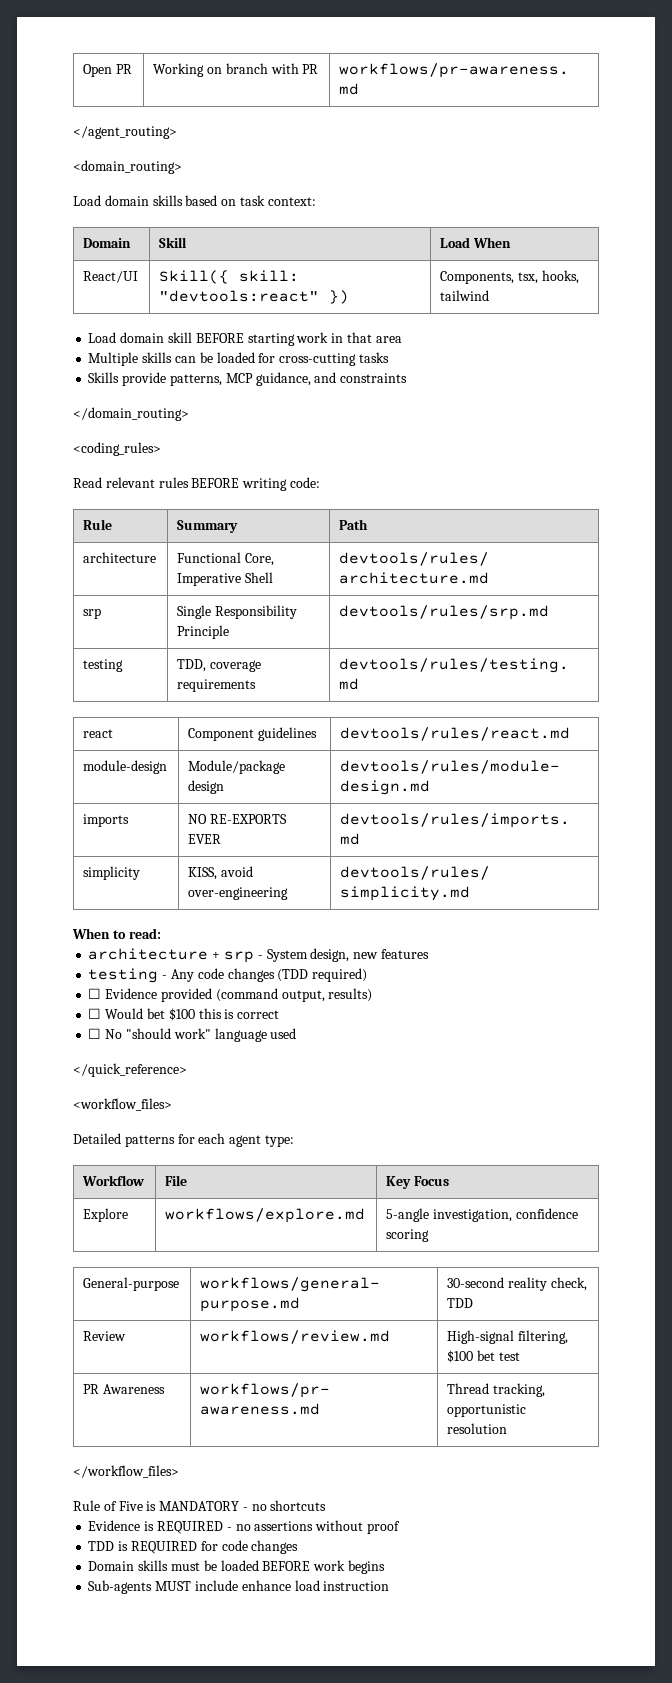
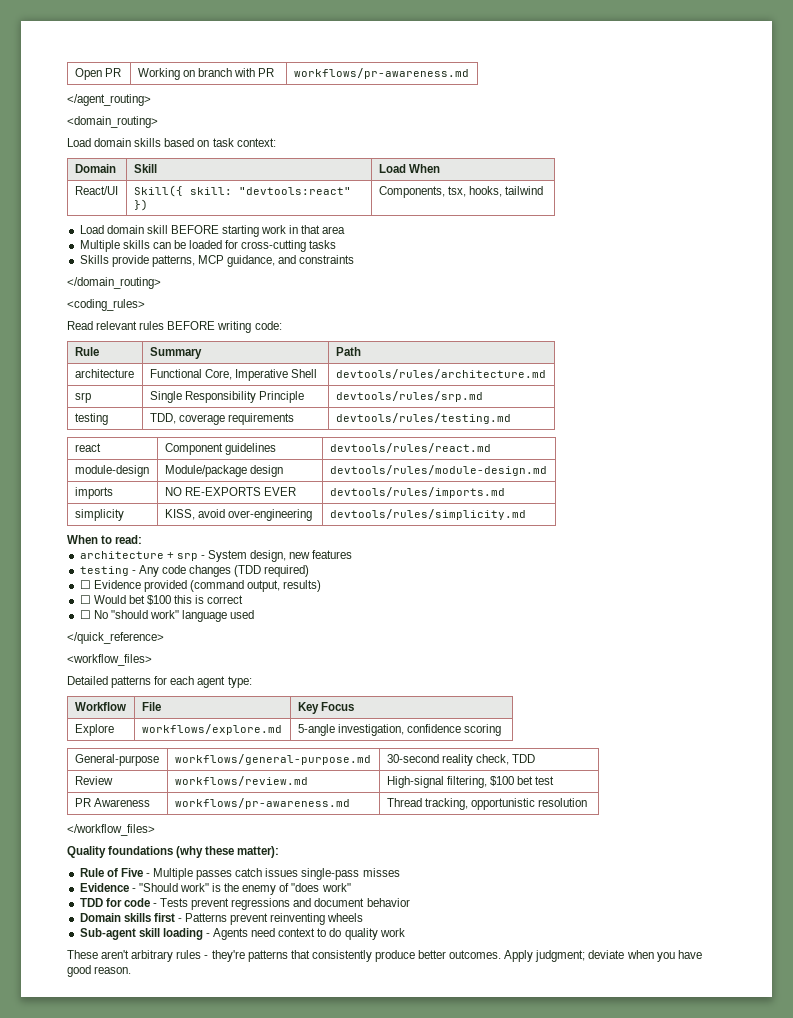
- Rule of Five is MANDATORY - no shortcuts
- Evidence is REQUIRED - no assertions without proof
- TDD is REQUIRED for code changes
- Domain skills must be loaded BEFORE work begins
- Sub-agents MUST include enhance load instruction
+ Quality foundations (why these matter):
+ Rule of Five - Multiple passes catch issues single-pass misses
+ Evidence - "Should work" is the enemy of "does work"
+ TDD for code - Tests prevent regressions and document behavior
+ Domain skills first - Patterns prevent reinventing wheels
+ Sub-agent skill loading - Agents need context to do quality work
+ These aren't arbitrary rules - they're patterns that consistently produce better outcomes. Apply judgment; deviate when you have good reason.

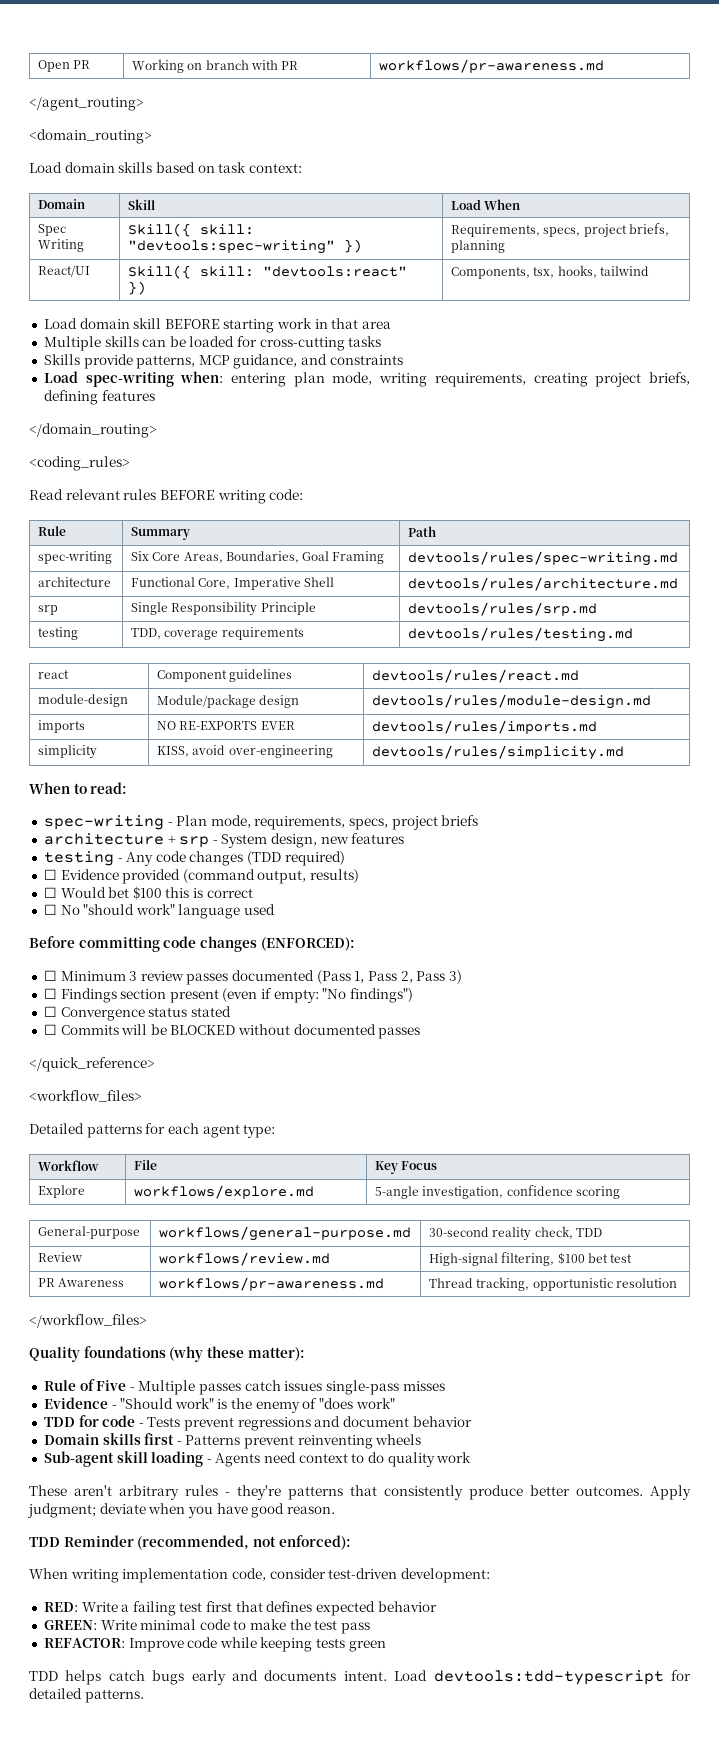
+ Spec Writing | Skill({ skill: "devtools:spec-writing" }) | Requirements, specs, project briefs, planning
+ Load spec-writing when: entering plan mode, writing requirements, creating project briefs, defining features
+ spec-writing | Six Core Areas, Boundaries, Goal Framing | devtools/rules/spec-writing.md
+ spec-writing - Plan mode, requirements, specs, project briefs
+ Before committing code changes (ENFORCED):
+ ☐ Minimum 3 review passes documented (Pass 1, Pass 2, Pass 3)
+ ☐ Findings section present (even if empty: "No findings")
+ ☐ Convergence status stated
+ ☐ Commits will be BLOCKED without documented passes
+ TDD Reminder (recommended, not enforced):
+ When writing implementation code, consider test-driven development:
+ RED: Write a failing test first that defines expected behavior
+ GREEN: Write minimal code to make the test pass
+ REFACTOR: Improve code while keeping tests green
+ TDD helps catch bugs early and documents intent. Load devtools:tdd-typescript for detailed patterns.

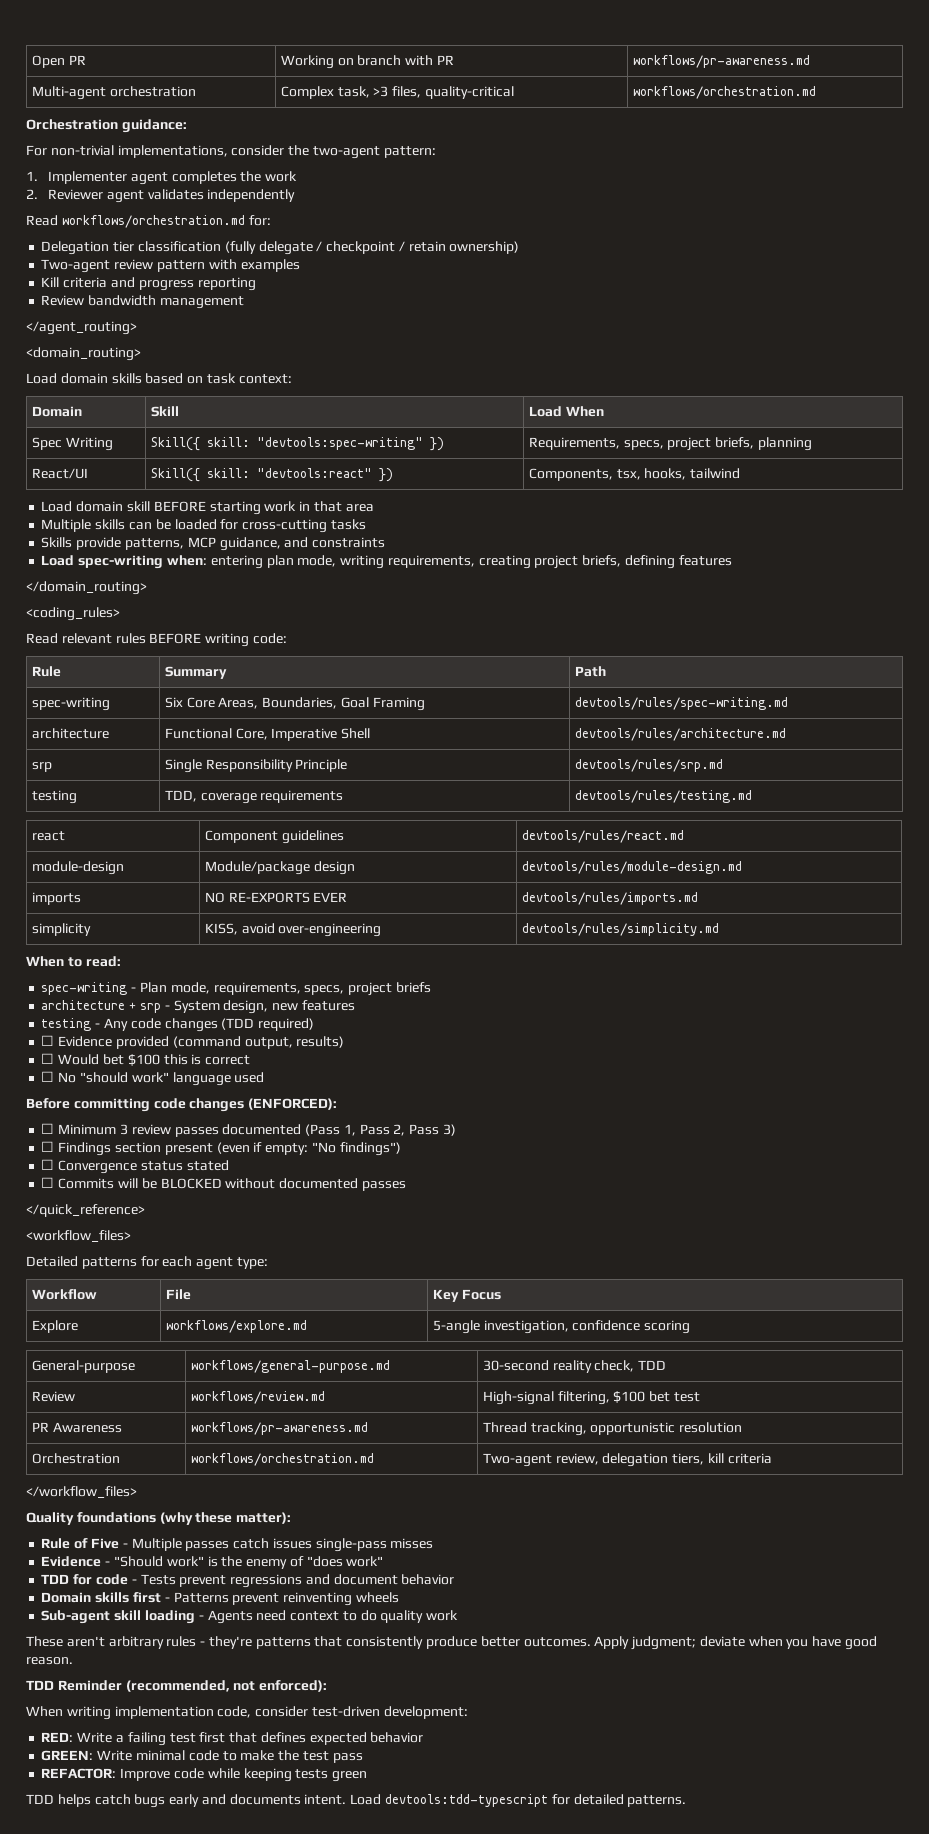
+ Multi-agent orchestration | Complex task, >3 files, quality-critical | workflows/orchestration.md
+ Orchestration guidance:
+ For non-trivial implementations, consider the two-agent pattern:
+ 1. Implementer agent completes the work
+ 2. Reviewer agent validates independently
+ Read workflows/orchestration.md for:
+ Delegation tier classification (fully delegate / checkpoint / retain ownership)
+ Two-agent review pattern with examples
+ Kill criteria and progress reporting
+ Review bandwidth management
+ Orchestration | workflows/orchestration.md | Two-agent review, delegation tiers, kill criteria

